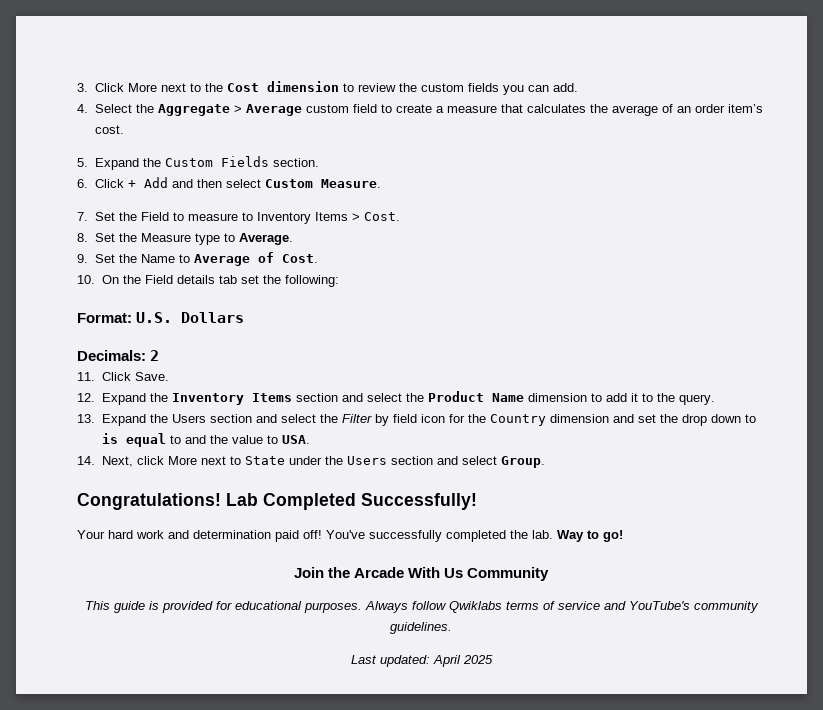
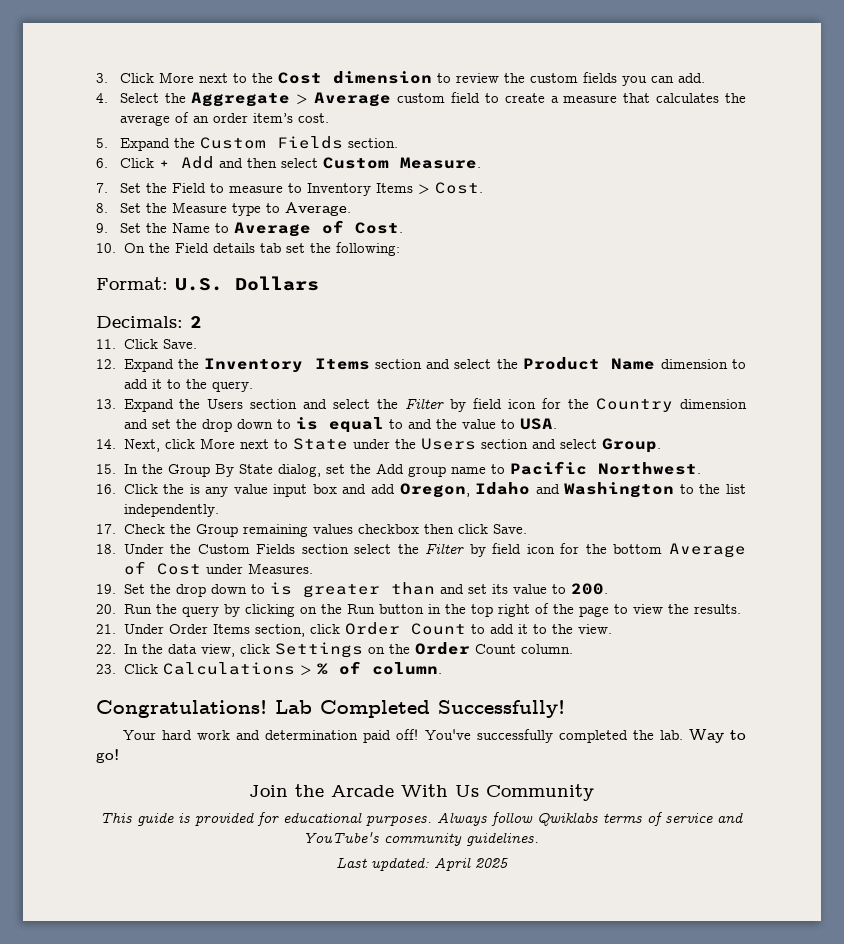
+ 15. In the Group By State dialog, set the Add group name to Pacific Northwest.
+ 16. Click the is any value input box and add Oregon, Idaho and Washington to the list independently.
+ 17. Check the Group remaining values checkbox then click Save.
+ 18. Under the Custom Fields section select the Filter by field icon for the bottom Average of Cost under Measures.
+ 19. Set the drop down to is greater than and set its value to 200.
+ 20. Run the query by clicking on the Run button in the top right of the page to view the results.
+ 21. Under Order Items section, click Order Count to add it to the view.
+ 22. In the data view, click Settings on the Order Count column.
+ 23. Click Calculations > % of column.

